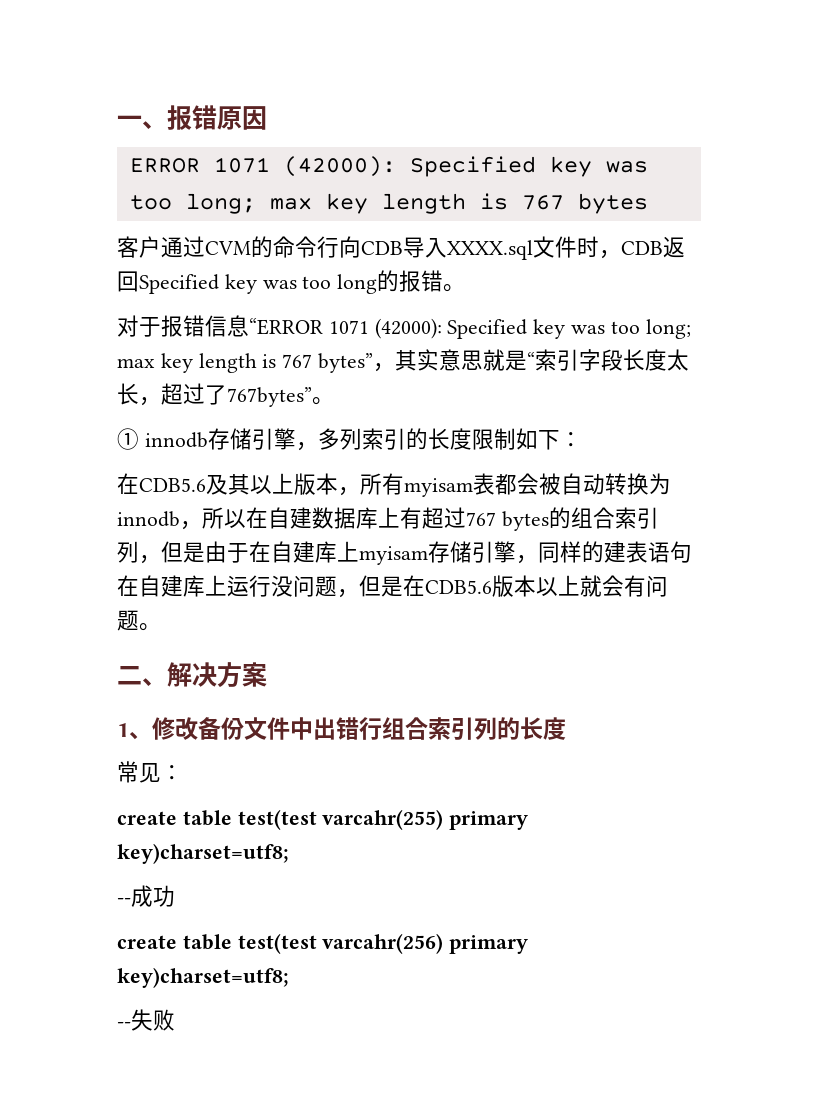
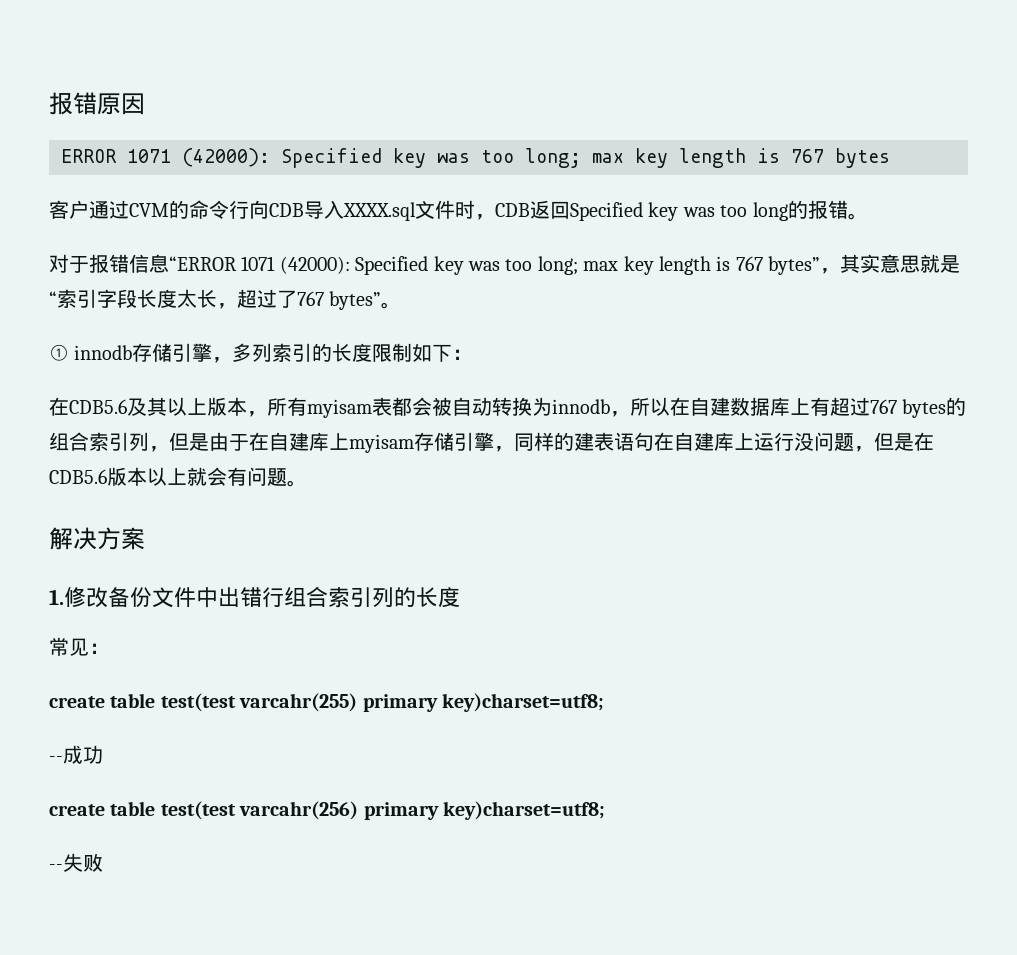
- 一、报错原因
+ 报错原因
- 对于报错信息“ERROR 1071 (42000): Specified key was too long; max key length is 767 bytes”，其实意思就是“索引字段长度太长，超过了767bytes”。
+ 对于报错信息“ERROR 1071 (42000): Specified key was too long; max key length is 767 bytes”，其实意思就是“索引字段长度太长，超过了767 bytes”。
- 二、解决方案
+ 解决方案
- 1、修改备份文件中出错行组合索引列的长度
+ 1.修改备份文件中出错行组合索引列的长度

